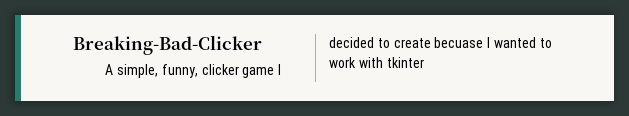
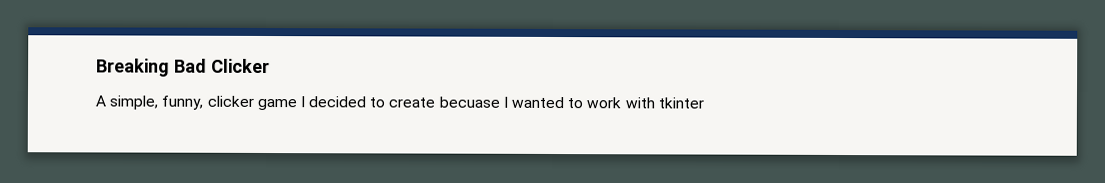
- Breaking-Bad-Clicker
+ Breaking Bad Clicker

